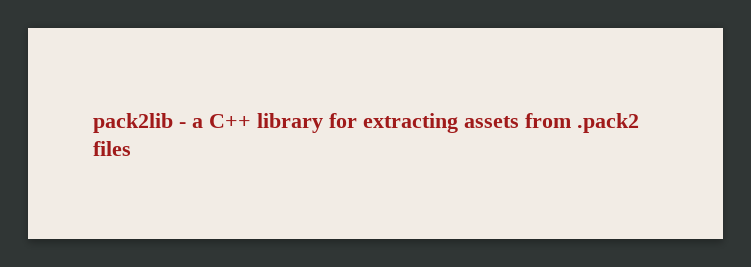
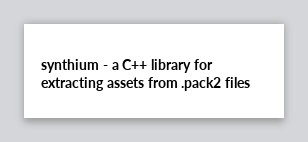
- pack2lib - a C++ library for extracting assets from .pack2 files
+ synthium - a C++ library for extracting assets from .pack2 files

